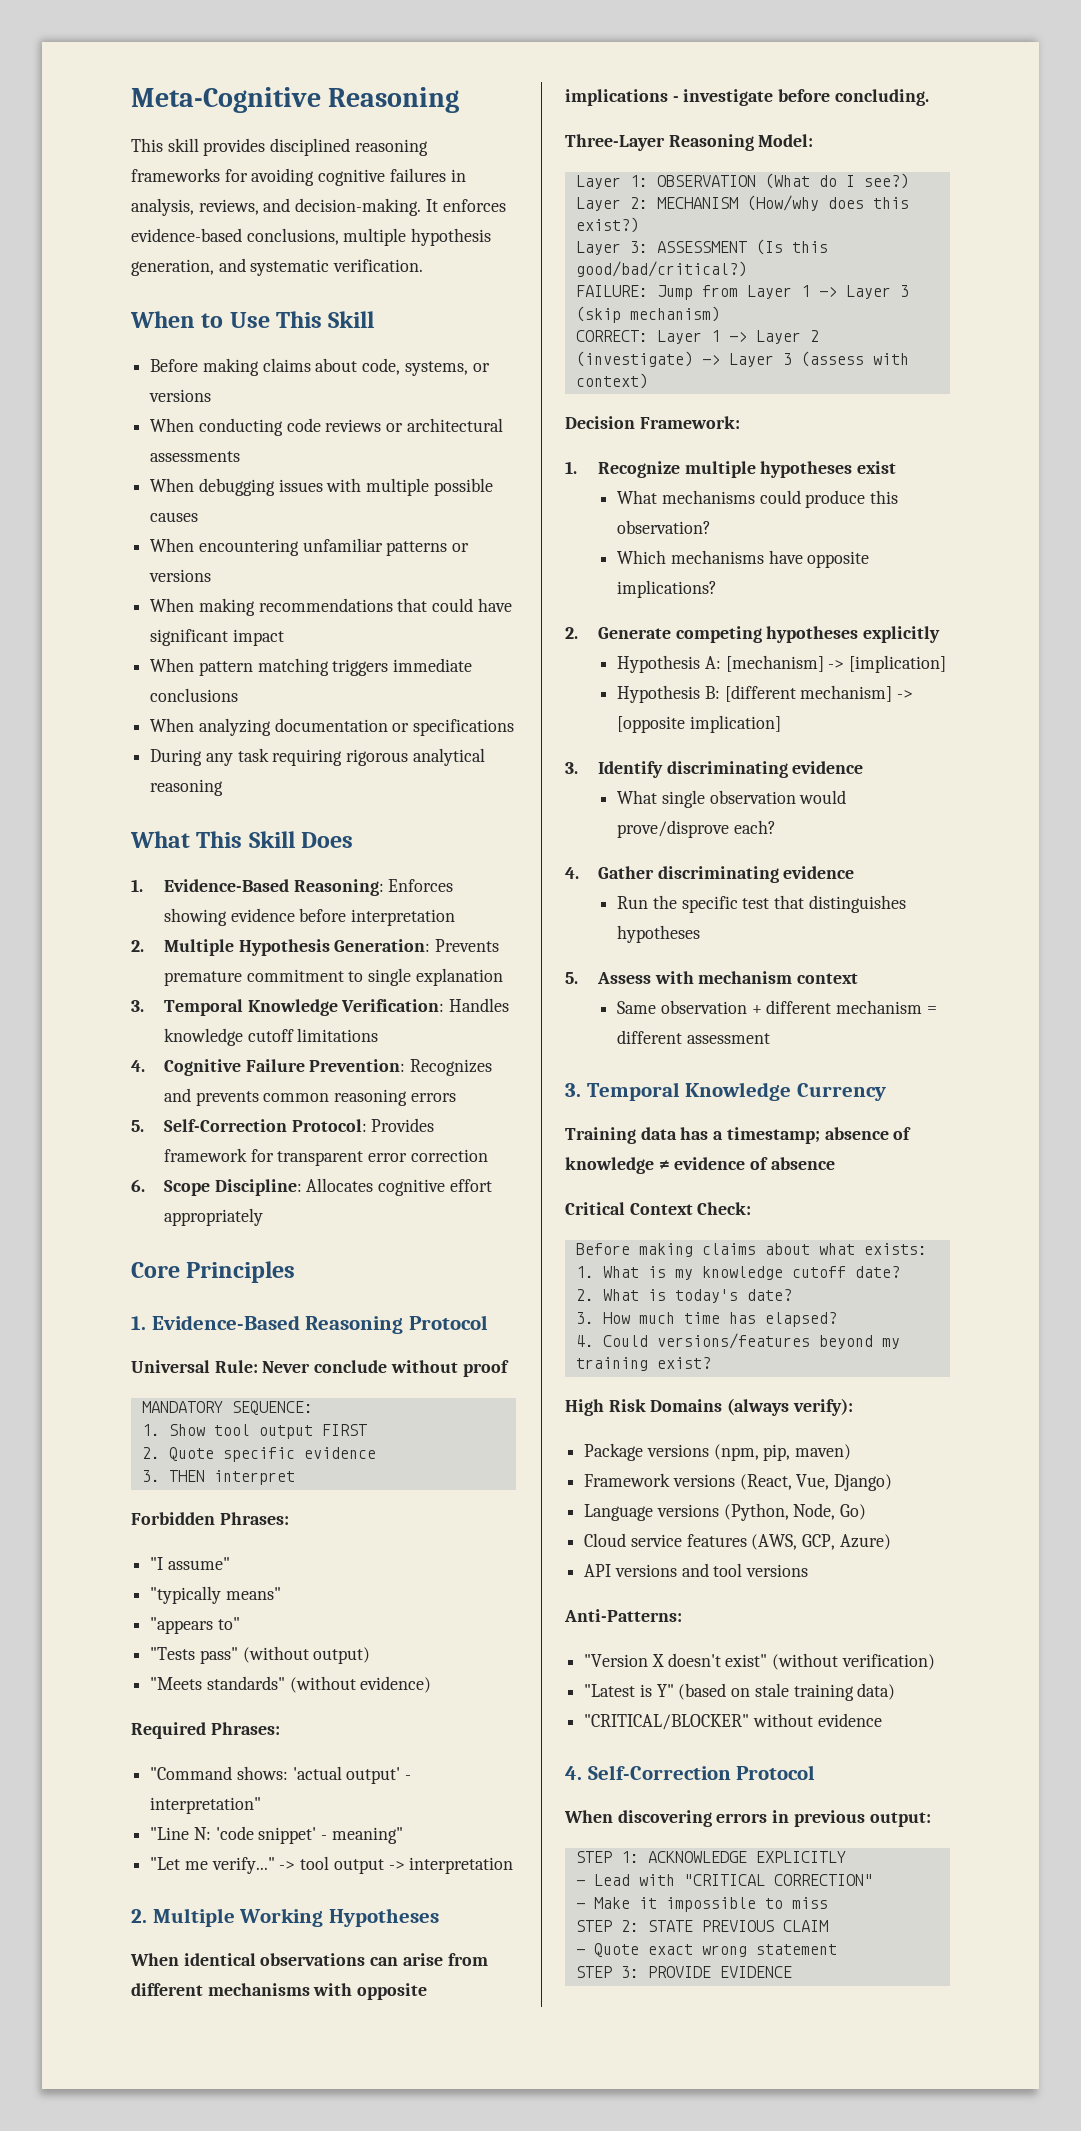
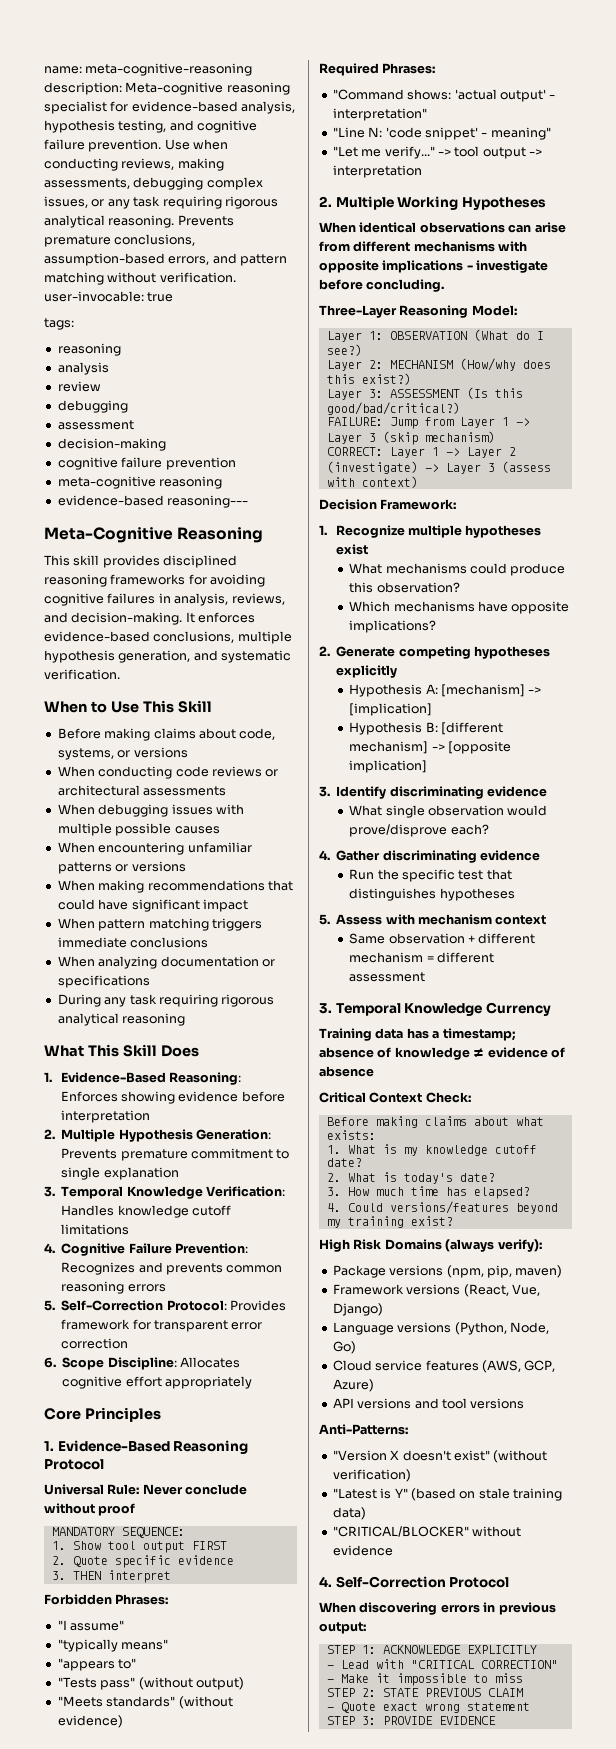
+ name: meta-cognitive-reasoning description: Meta-cognitive reasoning specialist for evidence-based analysis, hypothesis testing, and cognitive failure prevention. Use when conducting reviews, making assessments, debugging complex issues, or any task requiring rigorous analytical reasoning. Prevents premature conclusions, assumption-based errors, and pattern matching without verification. user-invocable: true
+ tags:
+ reasoning
+ analysis
+ review
+ debugging
+ assessment
+ decision-making
+ cognitive failure prevention
+ meta-cognitive reasoning
+ evidence-based reasoning---

